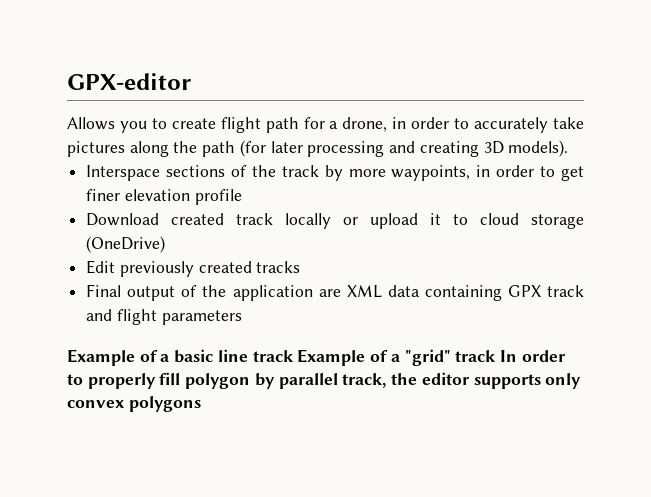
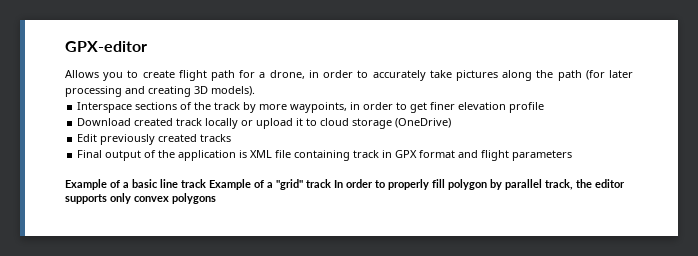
- Final output of the application are XML data containing GPX track and flight parameters
+ Final output of the application is XML file containing track in GPX format and flight parameters

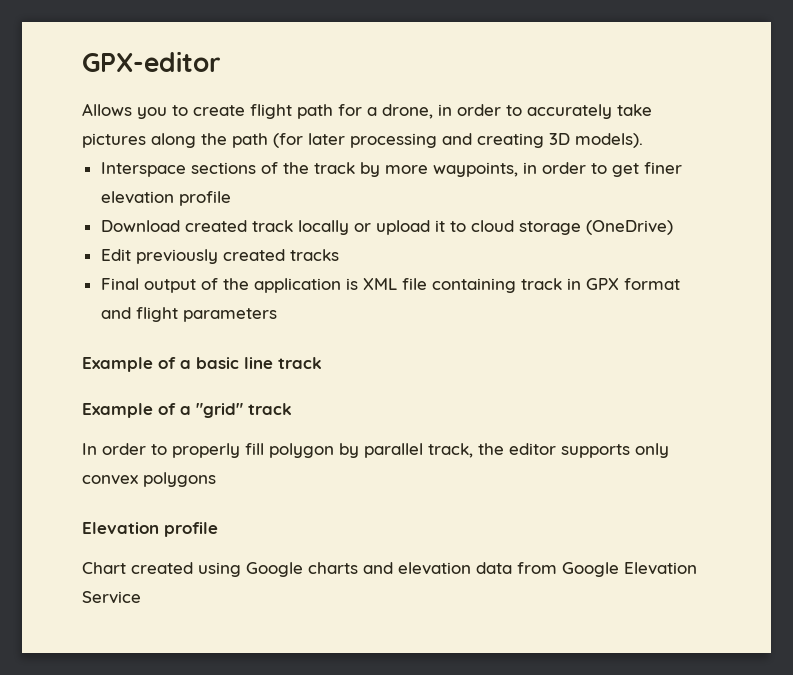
- Example of a basic line track Example of a "grid" track In order to properly fill polygon by parallel track, the editor supports only convex polygons
+ Example of a basic line track
+ Example of a "grid" track
+ In order to properly fill polygon by parallel track, the editor supports only convex polygons
+ Elevation profile
+ Chart created using Google charts and elevation data from Google Elevation Service

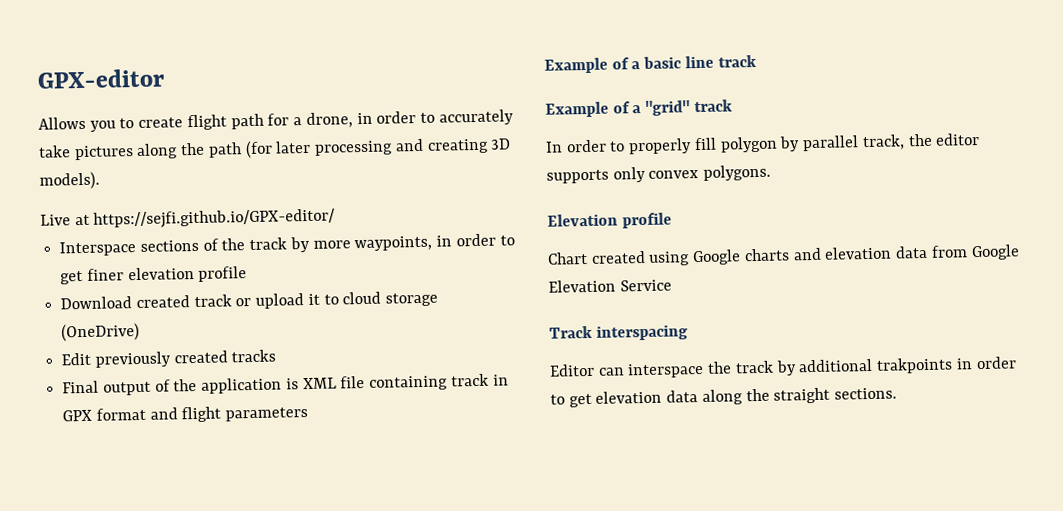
+ Live at https://sejfi.github.io/GPX-editor/
- Download created track locally or upload it to cloud storage (OneDrive)
+ Download created track or upload it to cloud storage (OneDrive)
- In order to properly fill polygon by parallel track, the editor supports only convex polygons
+ In order to properly fill polygon by parallel track, the editor supports only convex polygons.
+ Track interspacing
+ Editor can interspace the track by additional trakpoints in order to get elevation data along the straight sections.

